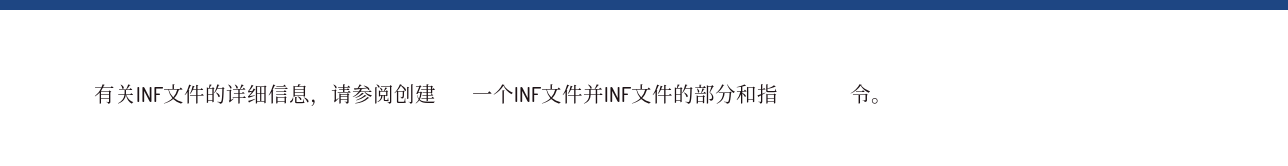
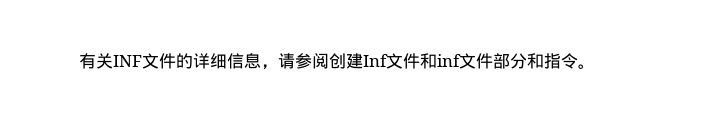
- 有关INF文件的详细信息，请参阅创建一个INF文件并INF文件的部分和指令。
+ 有关INF文件的详细信息，请参阅创建Inf文件和inf文件部分和指令。

